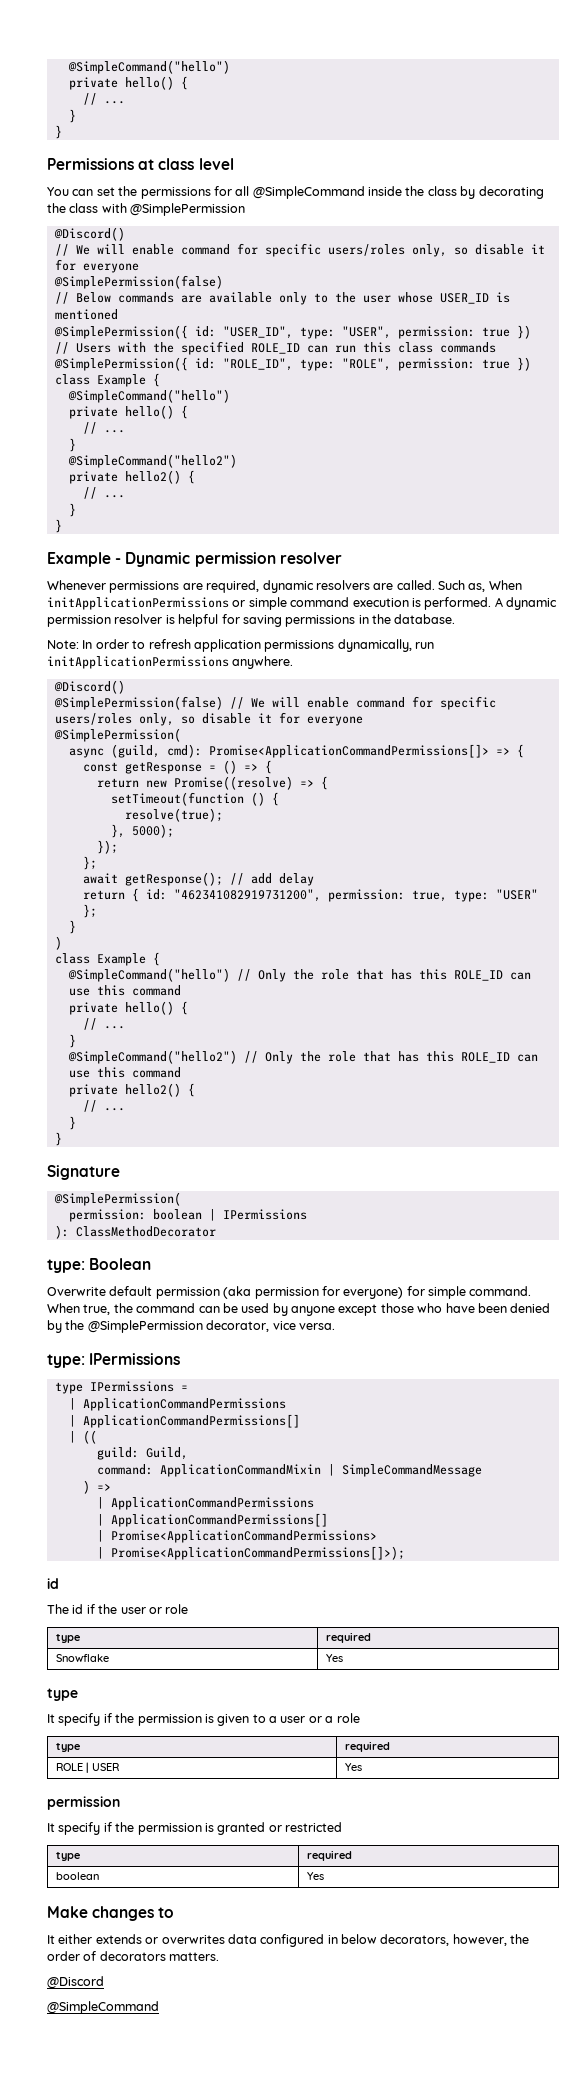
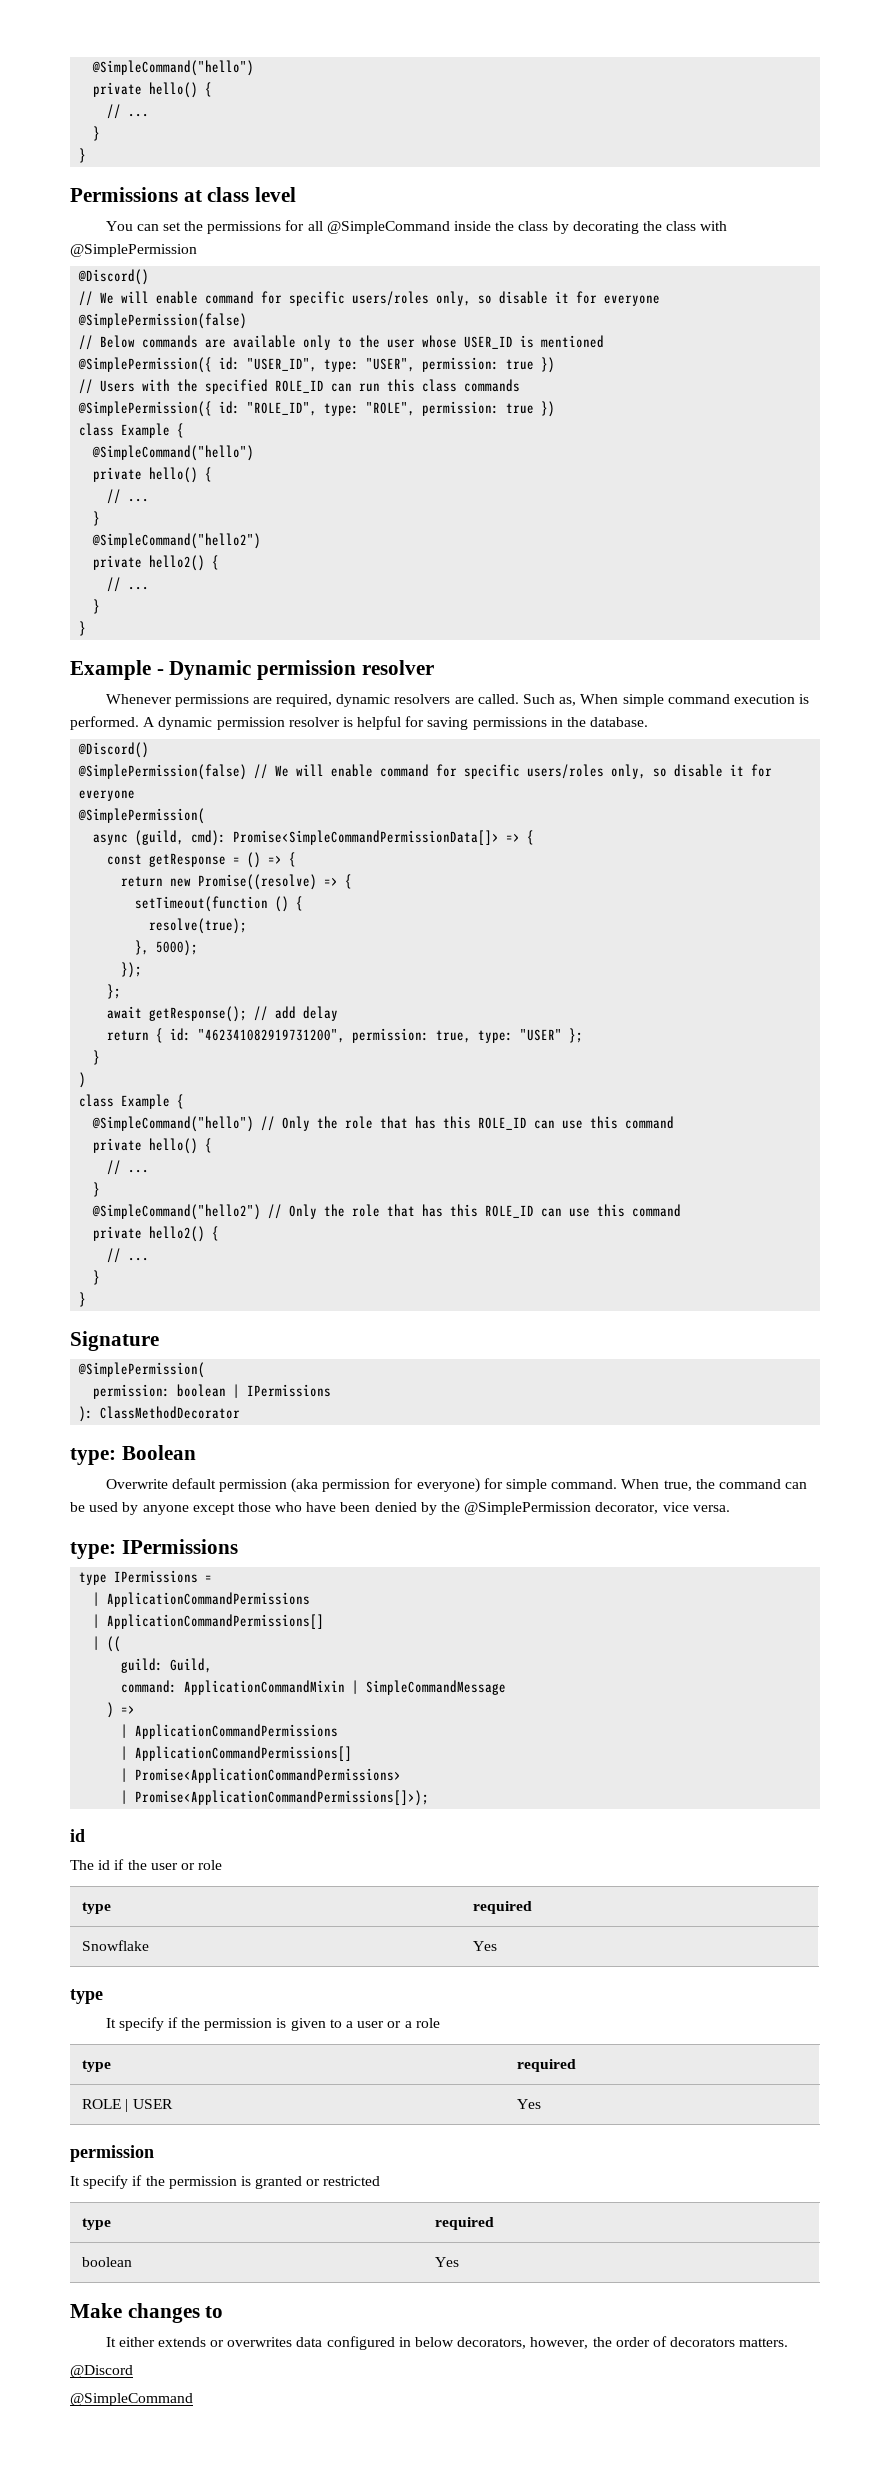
- Such as, When initApplicationPermissions or simple command execution is performed.
+ Such as, When simple command execution is performed.
- Note: In order to refresh application permissions dynamically, run initApplicationPermissions anywhere.
- async (guild, cmd): Promise<ApplicationCommandPermissions[]> => {
+ async (guild, cmd): Promise<SimpleCommandPermissionData[]> => {

